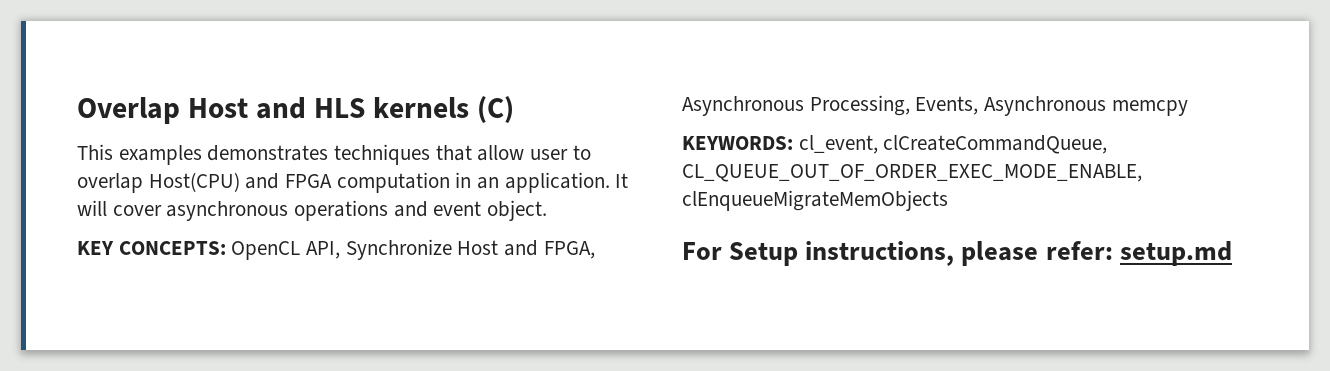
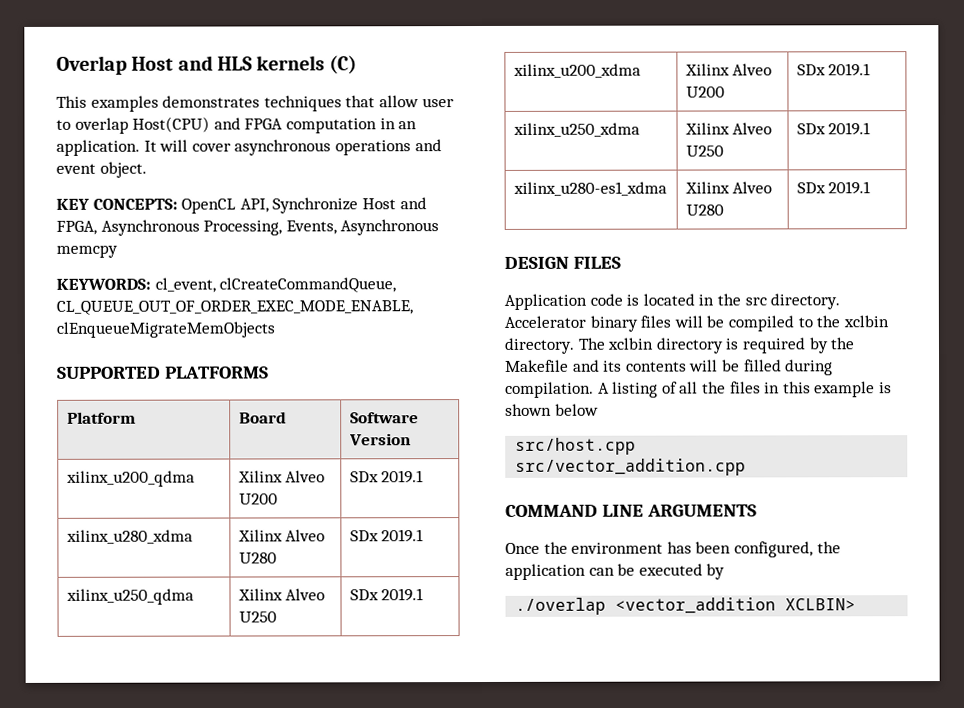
- For Setup instructions, please refer: setup.md
+ SUPPORTED PLATFORMS
+ Platform | Board | Software Version
+ xilinx_u200_qdma | Xilinx Alveo U200 | SDx 2019.1
+ xilinx_u280_xdma | Xilinx Alveo U280 | SDx 2019.1
+ xilinx_u250_qdma | Xilinx Alveo U250 | SDx 2019.1
+ xilinx_u200_xdma | Xilinx Alveo U200 | SDx 2019.1
+ xilinx_u250_xdma | Xilinx Alveo U250 | SDx 2019.1
+ xilinx_u280-es1_xdma | Xilinx Alveo U280 | SDx 2019.1
+ DESIGN FILES
+ Application code is located in the src directory. Accelerator binary files will be compiled to the xclbin directory. The xclbin directory is required by the Makefile and its contents will be filled during compilation. A listing of all the files in this example is shown below
+ src/host.cpp
+ src/vector_addition.cpp
+ COMMAND LINE ARGUMENTS
+ Once the environment has been configured, the application can be executed by
+ ./overlap <vector_addition XCLBIN>

